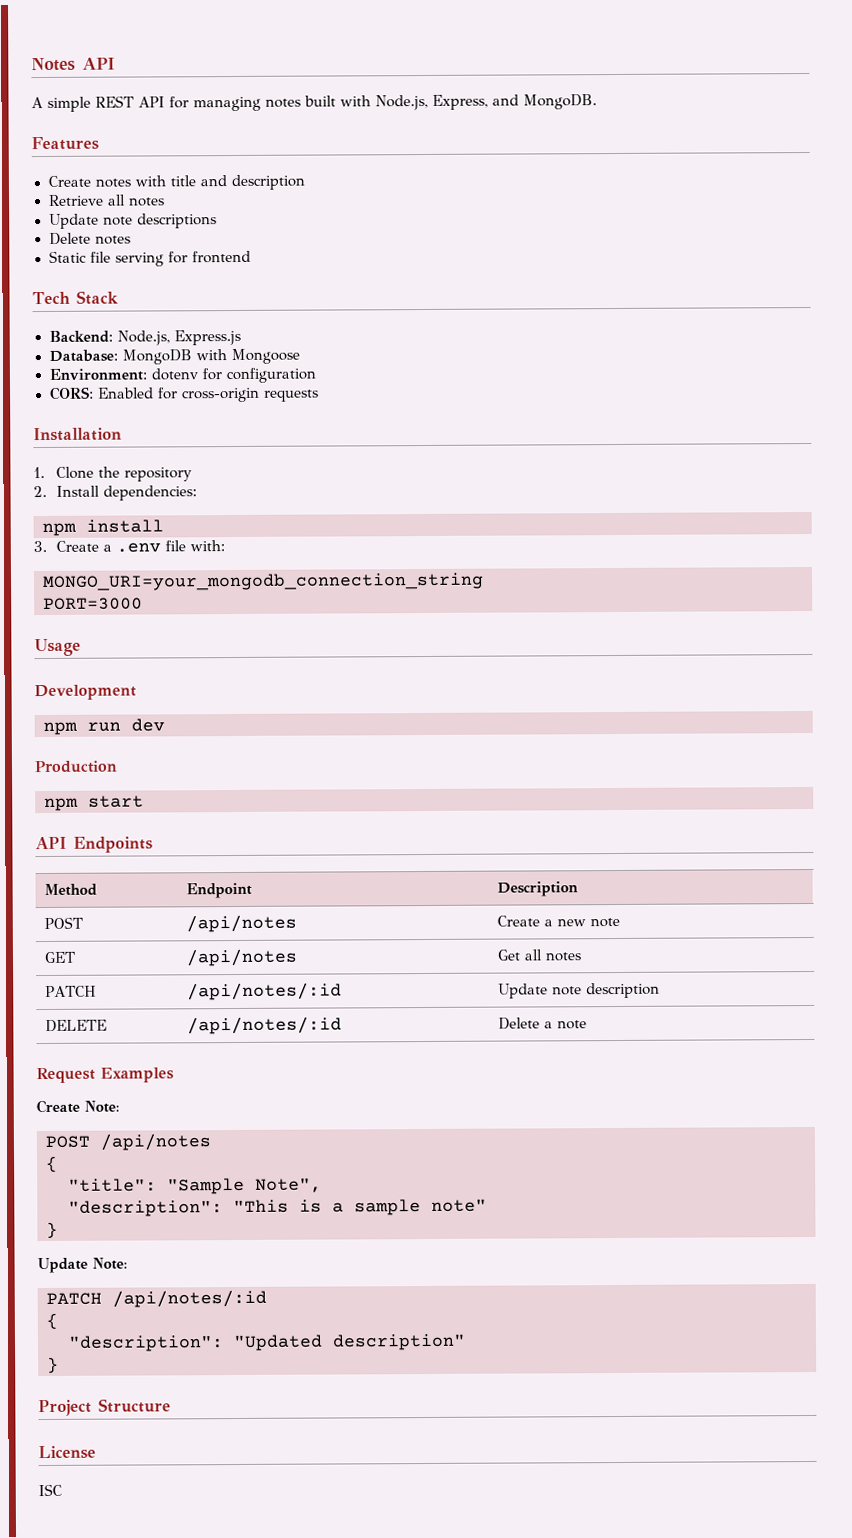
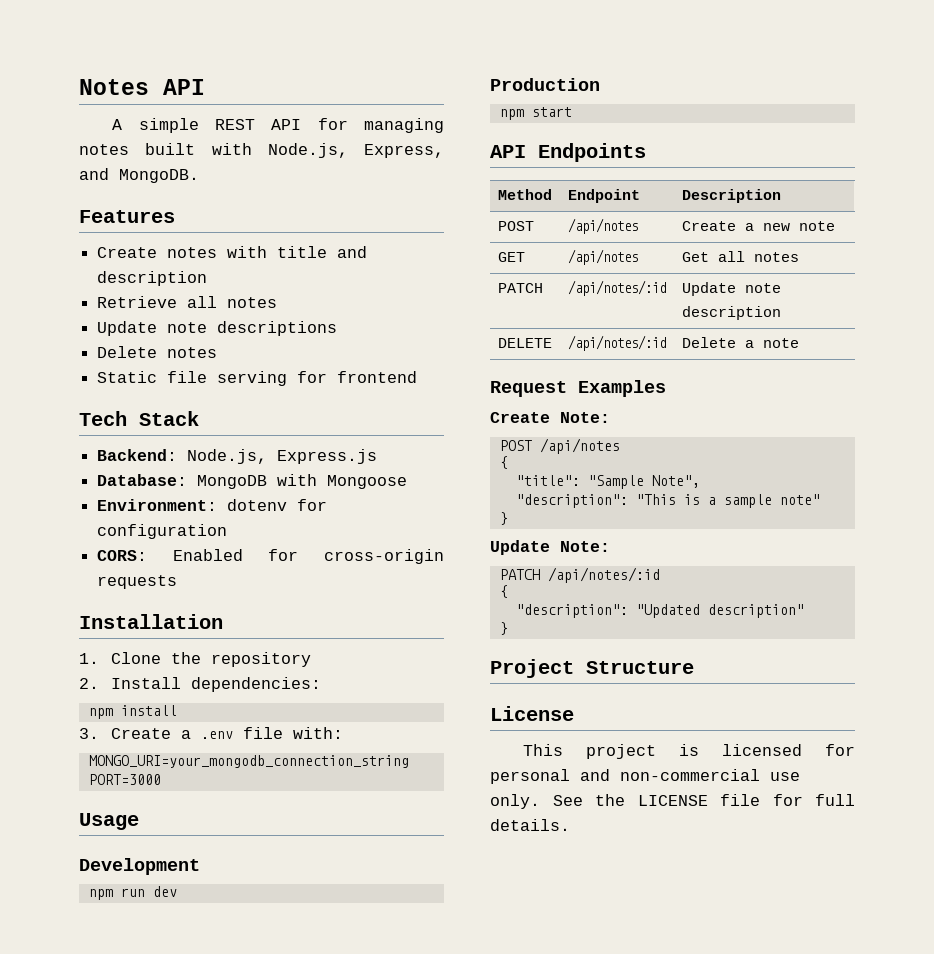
- ISC
+ This project is licensed for personal and non-commercial use only. See the LICENSE file for full details.

